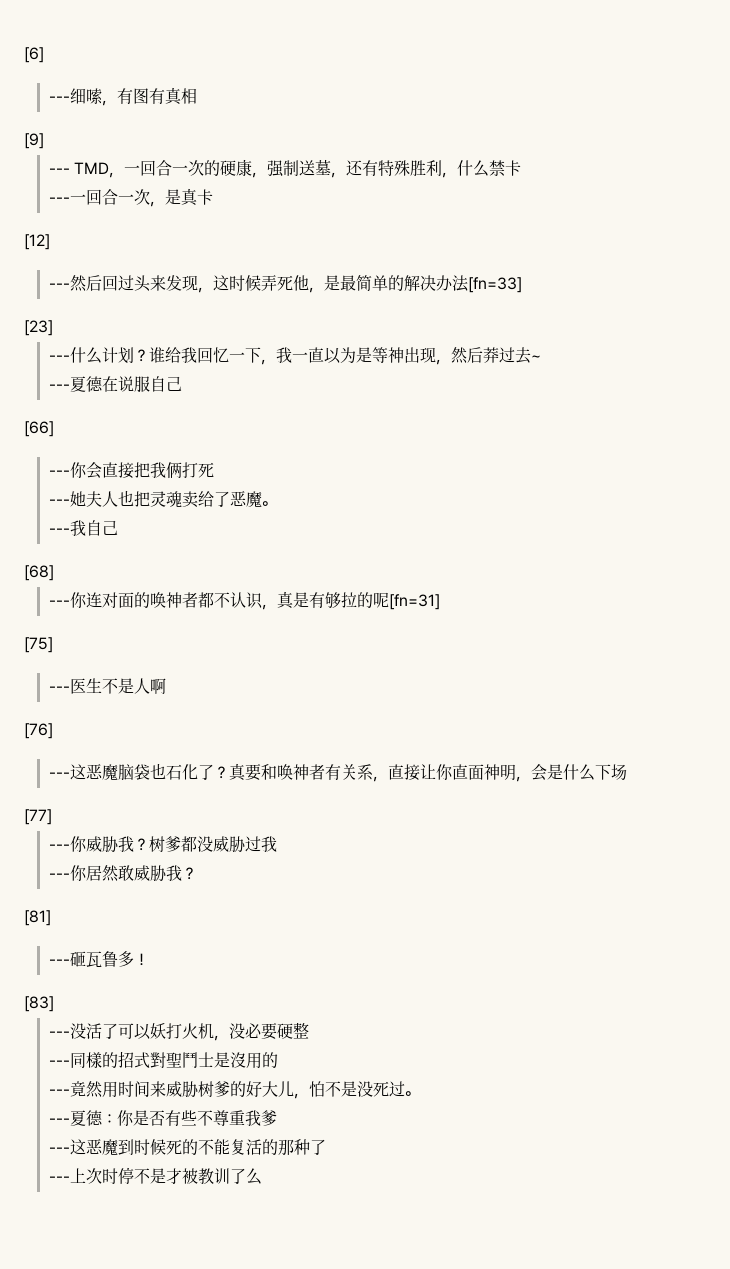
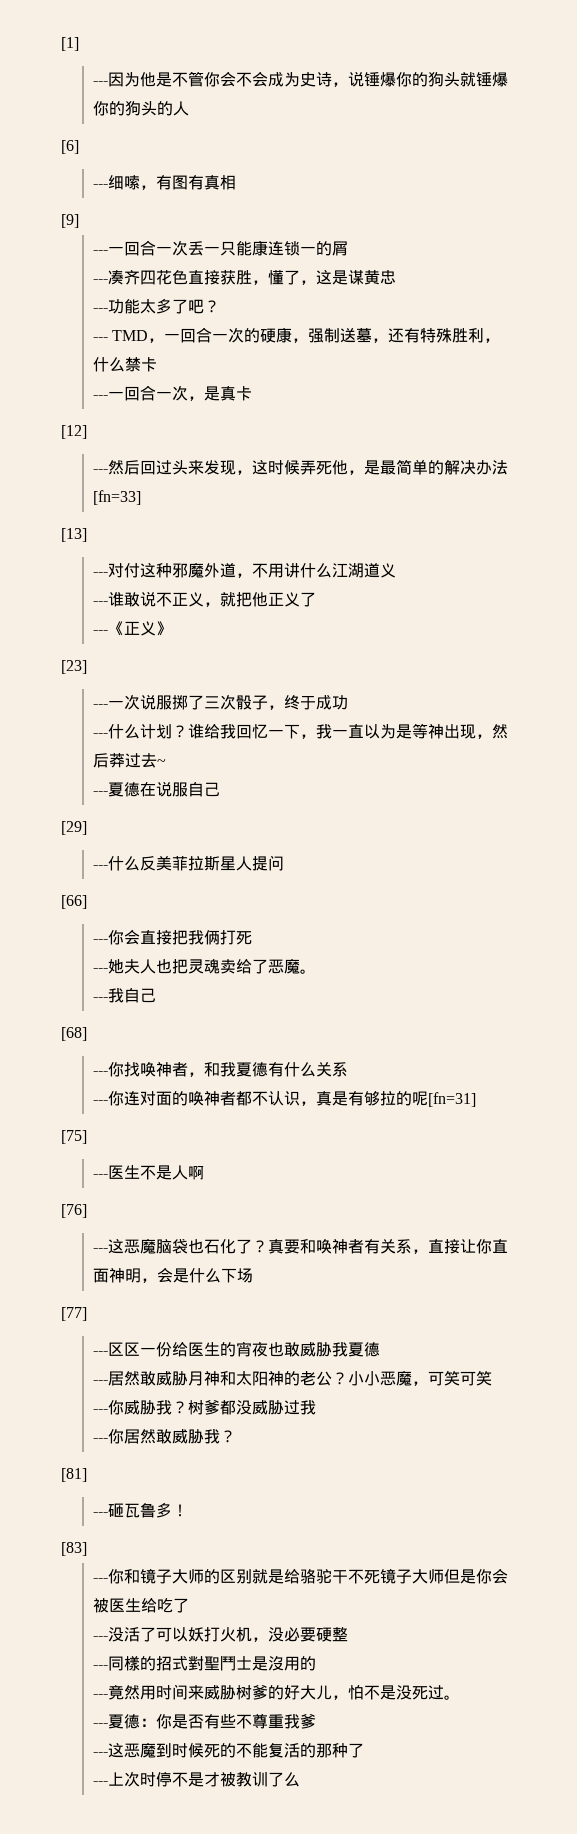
+ [1]
+ ---因为他是不管你会不会成为史诗，说锤爆你的狗头就锤爆你的狗头的人
+ ---一回合一次丢一只能康连锁一的屑
+ ---凑齐四花色直接获胜，懂了，这是谋黄忠
+ ---功能太多了吧？
+ [13]
+ ---对付这种邪魔外道，不用讲什么江湖道义
+ ---谁敢说不正义，就把他正义了
+ ---《正义》
  [23]
+ ---一次说服掷了三次骰子，终于成功
+ [29]
+ ---什么反美菲拉斯星人提问
+ ---你找唤神者，和我夏德有什么关系
+ ---区区一份给医生的宵夜也敢威胁我夏德
+ ---居然敢威胁月神和太阳神的老公？小小恶魔，可笑可笑
+ ---你和镜子大师的区别就是给骆驼干不死镜子大师但是你会被医生给吃了

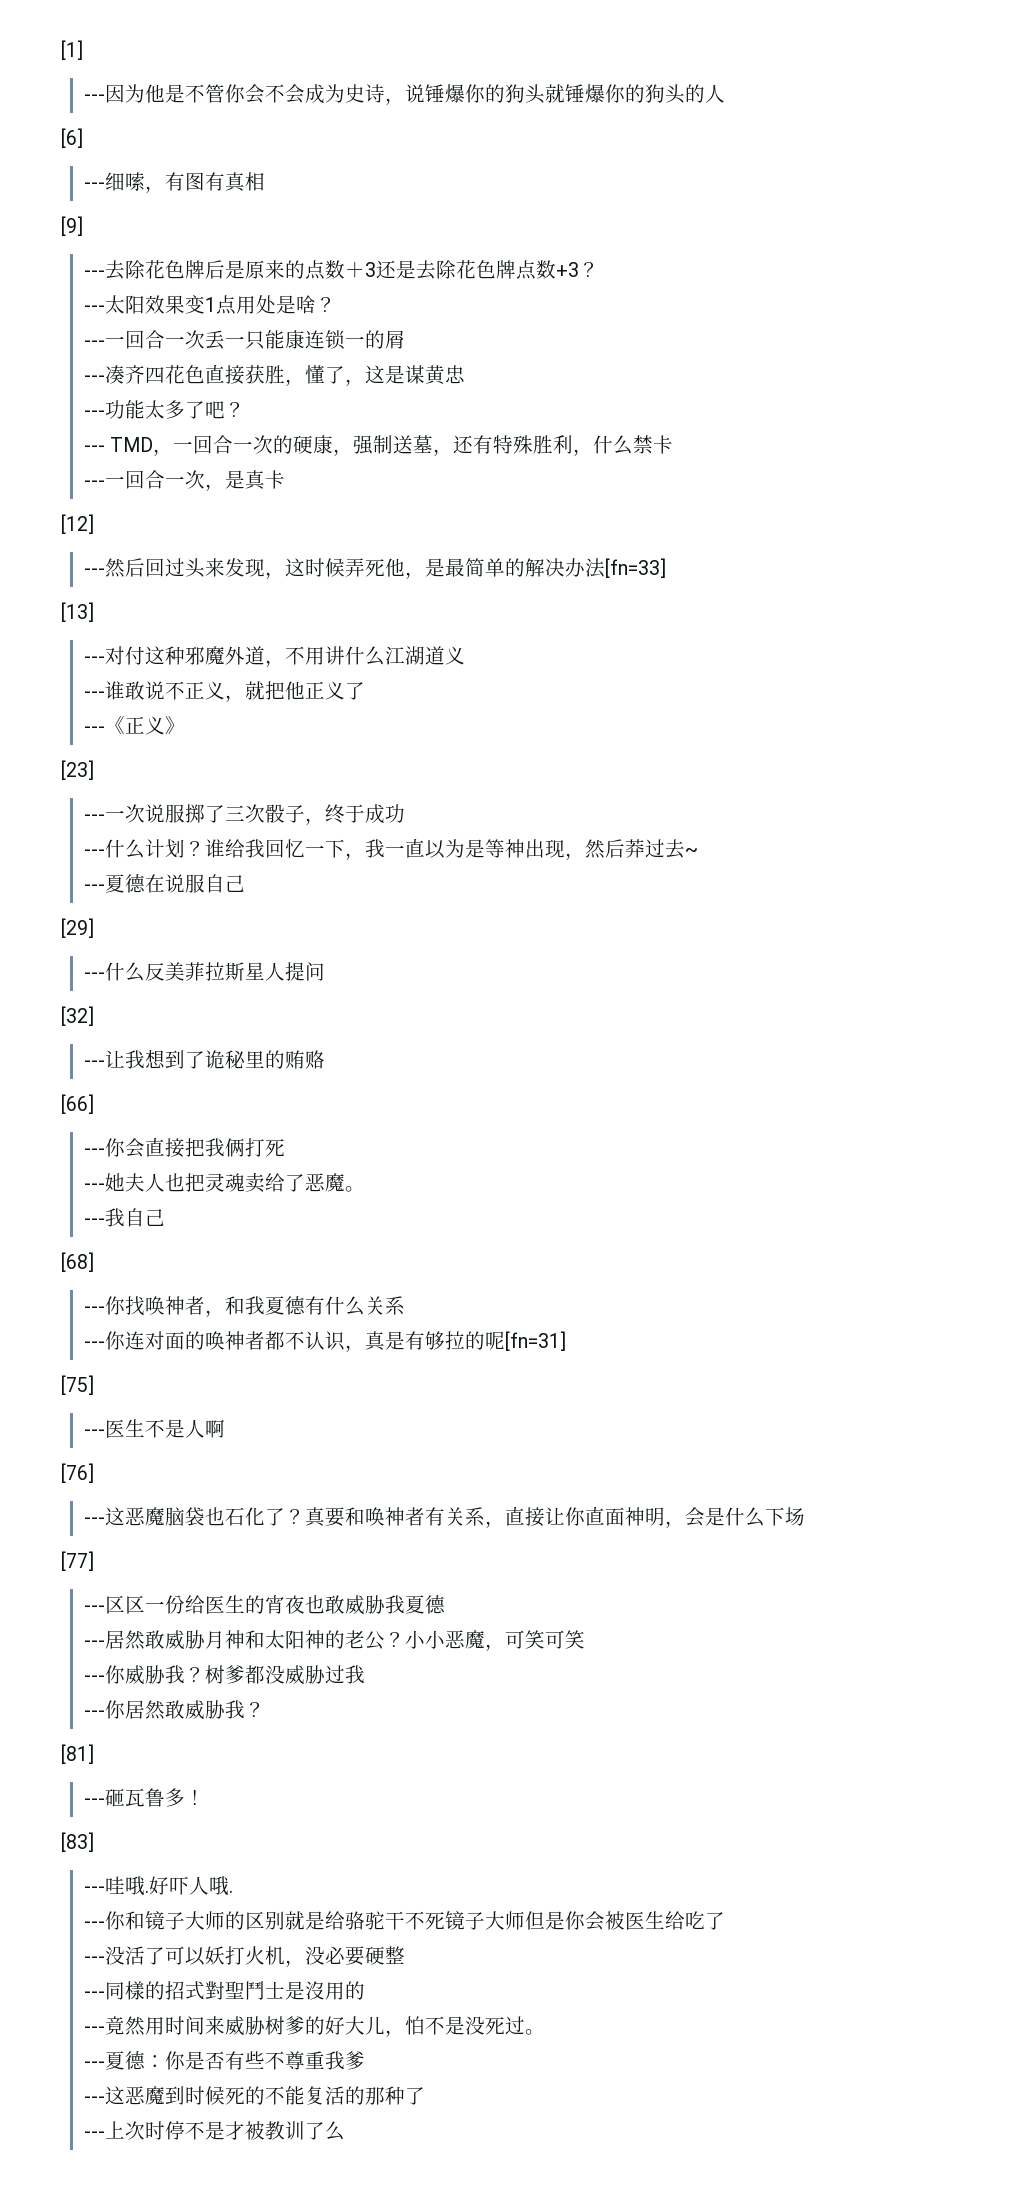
+ ---去除花色牌后是原来的点数＋3还是去除花色牌点数+3？
+ ---太阳效果变1点用处是啥？
+ [32]
+ ---让我想到了诡秘里的贿赂
+ ---哇哦.好吓人哦.

